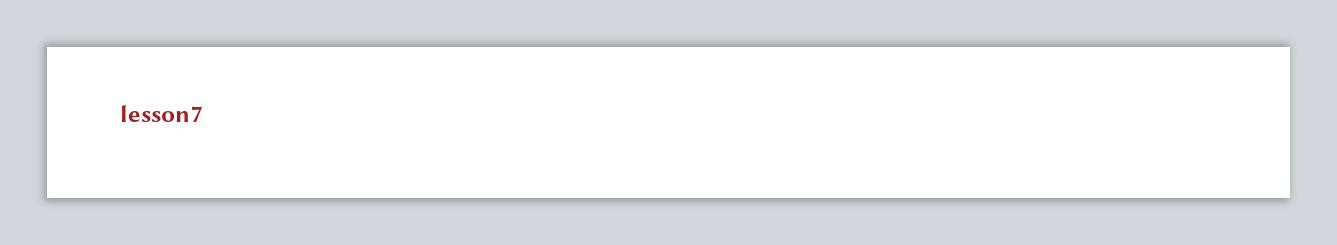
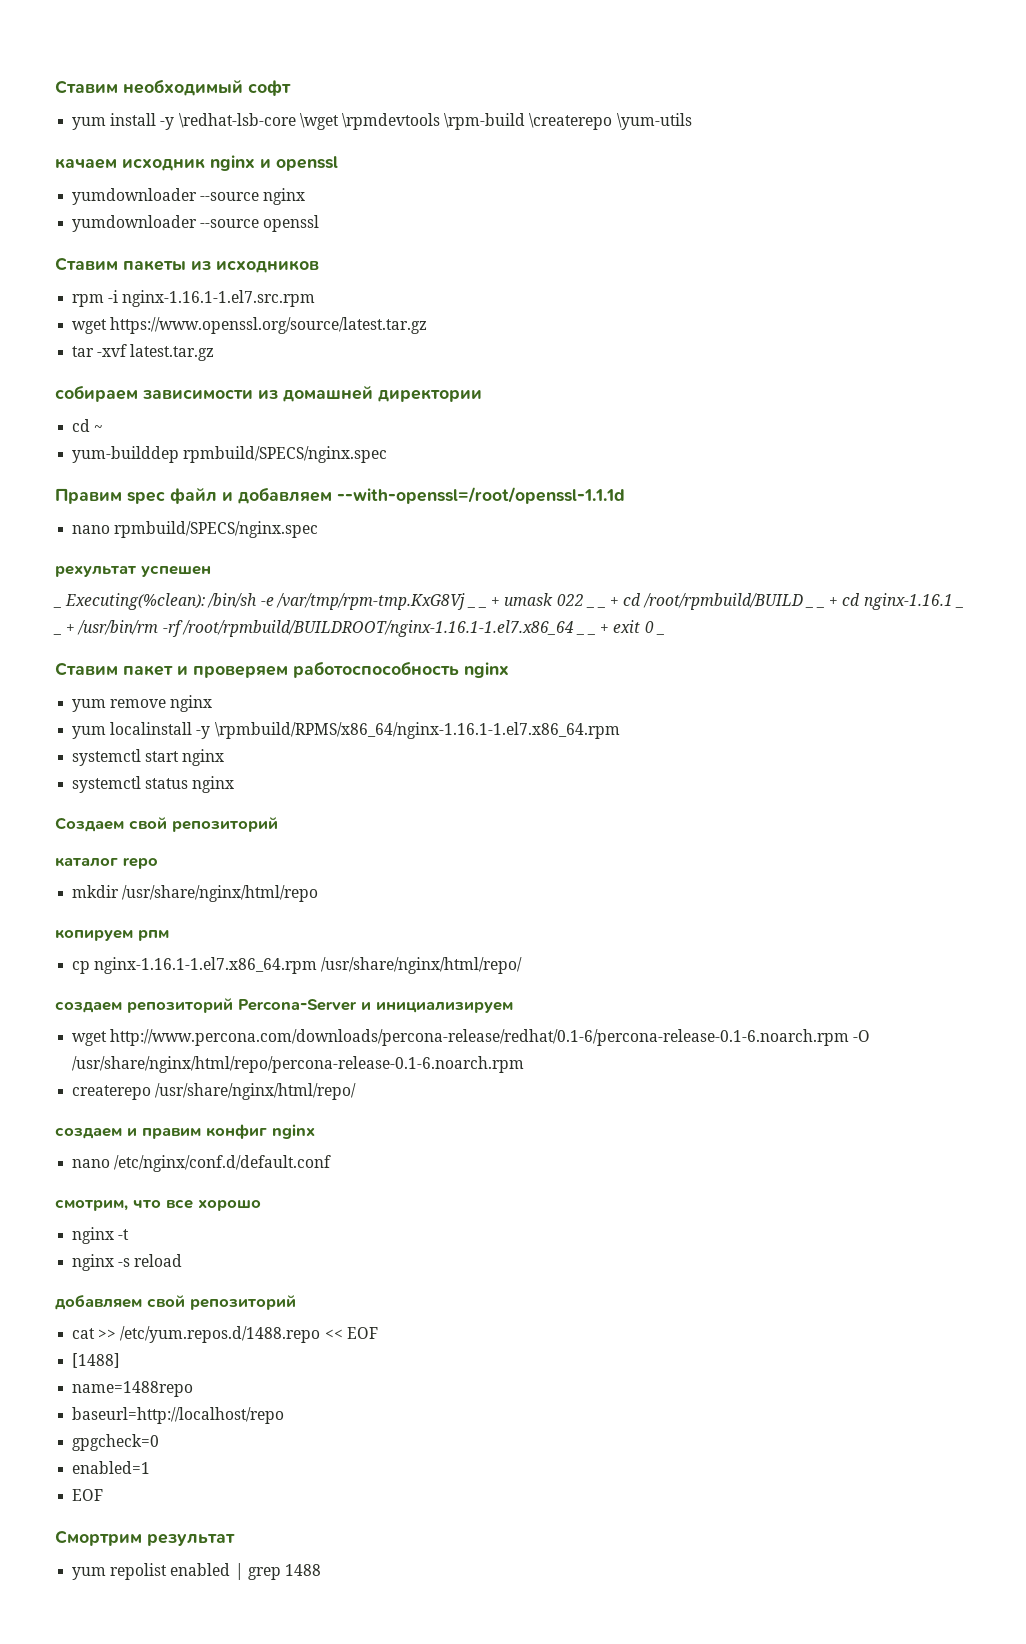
- lesson7
+ Ставим необходимый софт
+ yum install -y \redhat-lsb-core \wget \rpmdevtools \rpm-build \createrepo \yum-utils
+ качаем исходник nginx и openssl
+ yumdownloader --source nginx
+ yumdownloader --source openssl
+ Ставим пакеты из исходников
+ rpm -i nginx-1.16.1-1.el7.src.rpm
+ wget https://www.openssl.org/source/latest.tar.gz
+ tar -xvf latest.tar.gz
+ собираем зависимости из домашней директории
+ cd ~
+ yum-builddep rpmbuild/SPECS/nginx.spec
+ Правим spec файл и добавляем --with-openssl=/root/openssl-1.1.1d
+ nano rpmbuild/SPECS/nginx.spec
+ рехультат успешен
+ _ Executing(%clean): /bin/sh -e /var/tmp/rpm-tmp.KxG8Vj _ _ + umask 022 _ _ + cd /root/rpmbuild/BUILD _ _ + cd nginx-1.16.1 _ _ + /usr/bin/rm -rf /root/rpmbuild/BUILDROOT/nginx-1.16.1-1.el7.x86_64 _ _ + exit 0 _
+ Ставим пакет и проверяем работоспособность nginx
+ yum remove nginx
+ yum localinstall -y \rpmbuild/RPMS/x86_64/nginx-1.16.1-1.el7.x86_64.rpm
+ systemctl start nginx
+ systemctl status nginx
+ Создаем свой репозиторий
+ каталог repo
+ mkdir /usr/share/nginx/html/repo
+ копируем рпм
+ cp nginx-1.16.1-1.el7.x86_64.rpm /usr/share/nginx/html/repo/
+ создаем репозиторий Percona-Server и инициализируем
+ wget http://www.percona.com/downloads/percona-release/redhat/0.1-6/percona-release-0.1-6.noarch.rpm -O /usr/share/nginx/html/repo/percona-release-0.1-6.noarch.rpm
+ createrepo /usr/share/nginx/html/repo/
+ создаем и правим конфиг nginx
+ nano /etc/nginx/conf.d/default.conf
+ смотрим, что все хорошо
+ nginx -t
+ nginx -s reload
+ добавляем свой репозиторий
+ cat >> /etc/yum.repos.d/1488.repo << EOF
+ [1488]
+ name=1488repo
+ baseurl=http://localhost/repo
+ gpgcheck=0
+ enabled=1
+ EOF
+ Смортрим результат
+ yum repolist enabled | grep 1488

